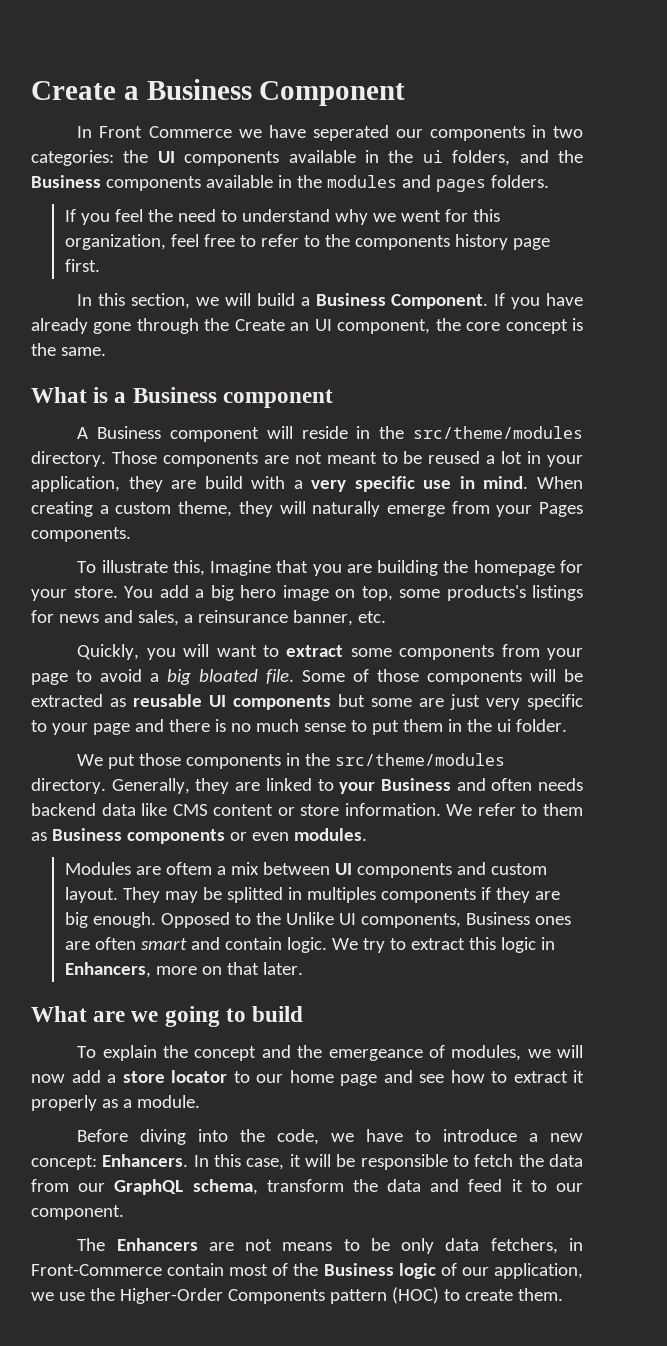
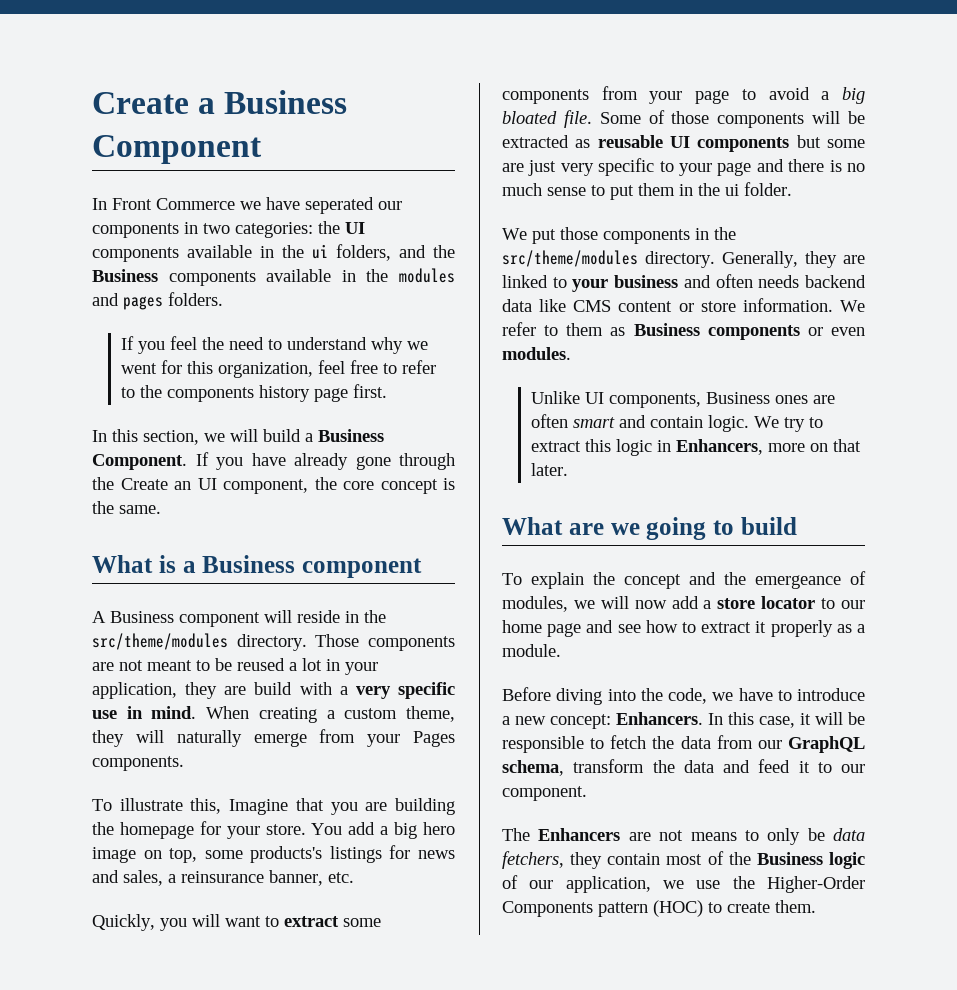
- Generally, they are linked to your Business and often needs backend data like CMS content or store information.
+ Generally, they are linked to your business and often needs backend data like CMS content or store information.
- Modules are oftem a mix between UI components and custom layout. They may be splitted in multiples components if they are big enough. Opposed to the Unlike UI components, Business ones are often smart and contain logic.
+ Unlike UI components, Business ones are often smart and contain logic.
- The Enhancers are not means to be only data fetchers, in Front-Commerce contain most of the Business logic of our application, we use the Higher-Order Components pattern (HOC) to create them.
+ The Enhancers are not means to only be data fetchers, they contain most of the Business logic of our application, we use the Higher-Order Components pattern (HOC) to create them.

